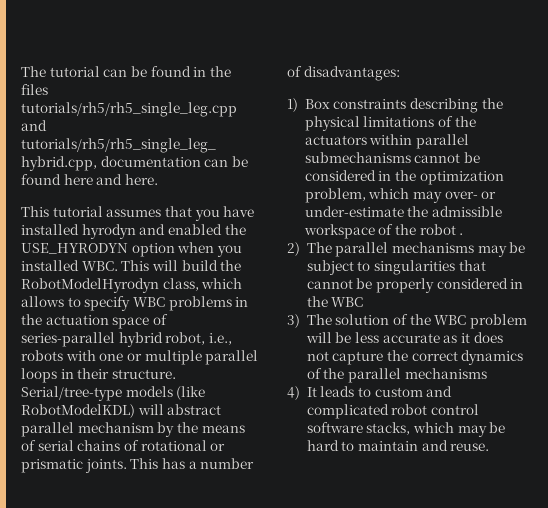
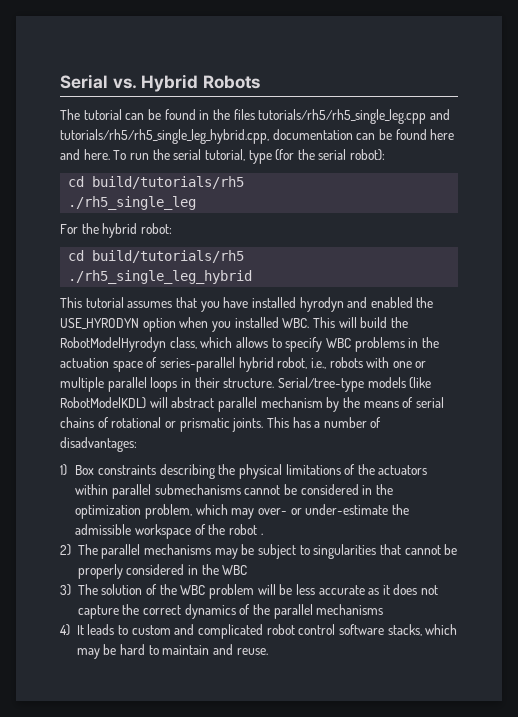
+ Serial vs. Hybrid Robots
+ To run the serial tutorial, type (for the serial robot):
+ cd build/tutorials/rh5
+ ./rh5_single_leg
+ For the hybrid robot:
+ cd build/tutorials/rh5
+ ./rh5_single_leg_hybrid

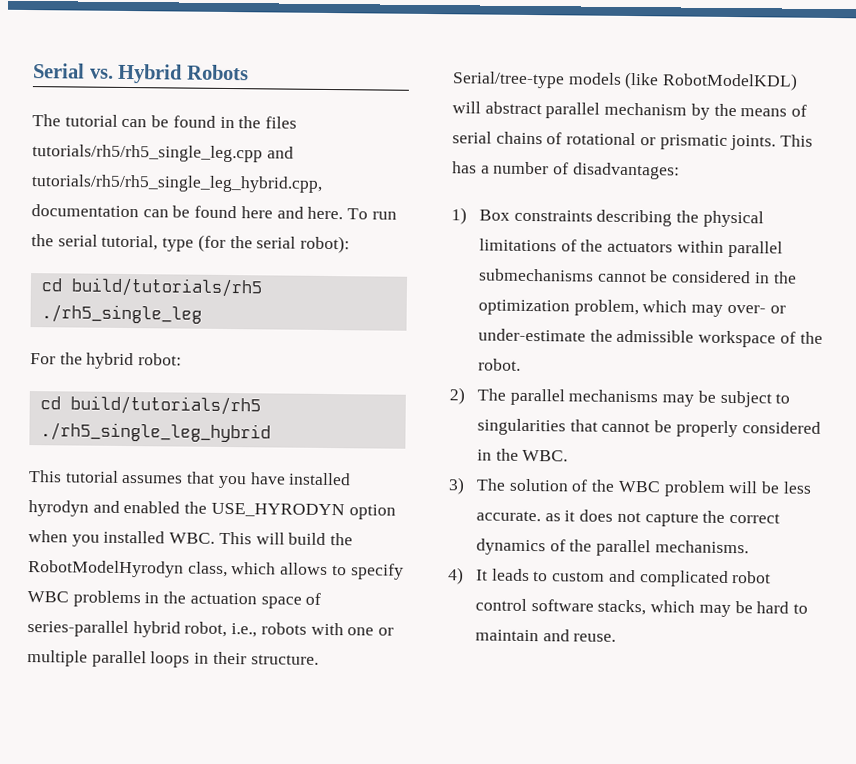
- 1) Box constraints describing the physical limitations of the actuators within parallel submechanisms cannot be considered in the optimization problem, which may over- or under-estimate the admissible workspace of the robot .
+ 1) Box constraints describing the physical limitations of the actuators within parallel submechanisms cannot be considered in the optimization problem, which may over- or under-estimate the admissible workspace of the robot.
- 2) The parallel mechanisms may be subject to singularities that cannot be properly considered in the WBC
+ 2) The parallel mechanisms may be subject to singularities that cannot be properly considered in the WBC.
- 3) The solution of the WBC problem will be less accurate as it does not capture the correct dynamics of the parallel mechanisms
+ 3) The solution of the WBC problem will be less accurate. as it does not capture the correct dynamics of the parallel mechanisms.

